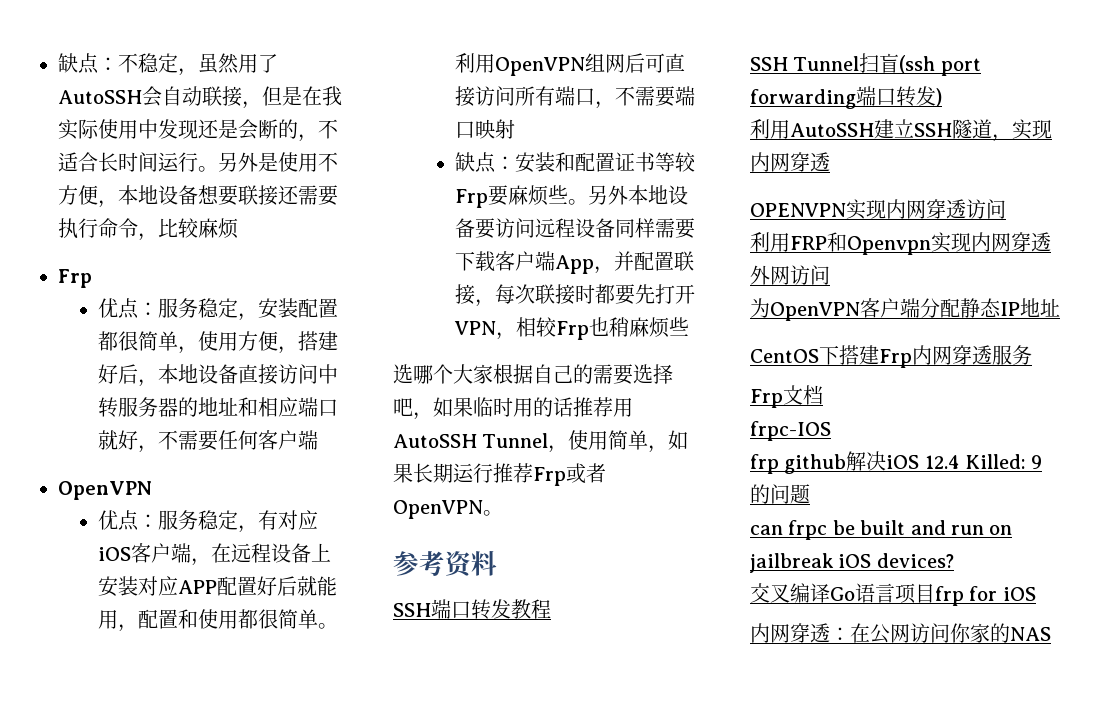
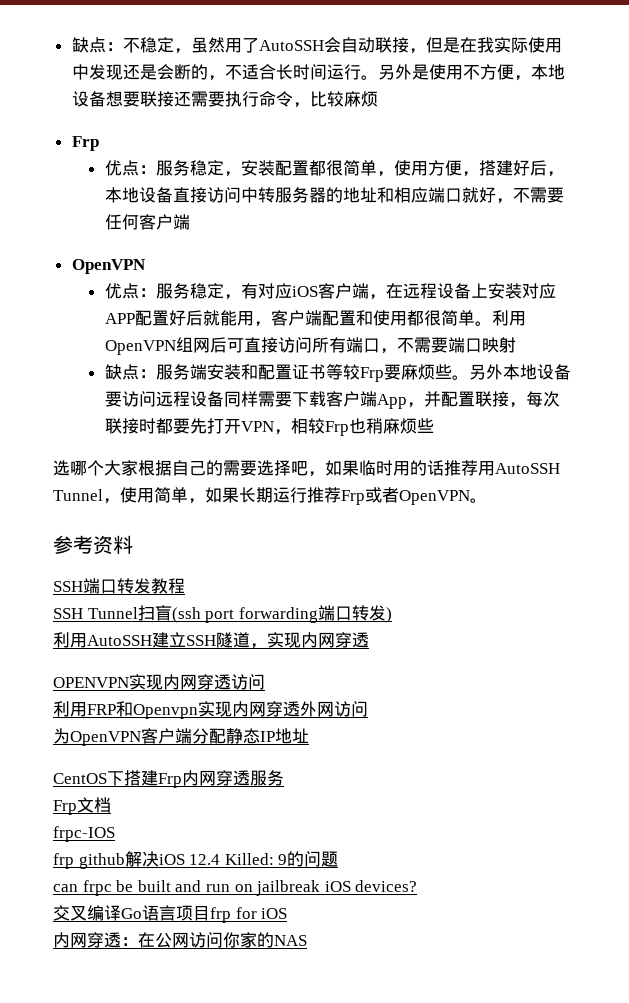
- 优点：服务稳定，有对应iOS客户端，在远程设备上安装对应APP配置好后就能用，配置和使用都很简单。
+ 优点：服务稳定，有对应iOS客户端，在远程设备上安装对应APP配置好后就能用，客户端配置和使用都很简单。
- 缺点：安装和配置证书等较Frp要麻烦些。
+ 缺点：服务端安装和配置证书等较Frp要麻烦些。

